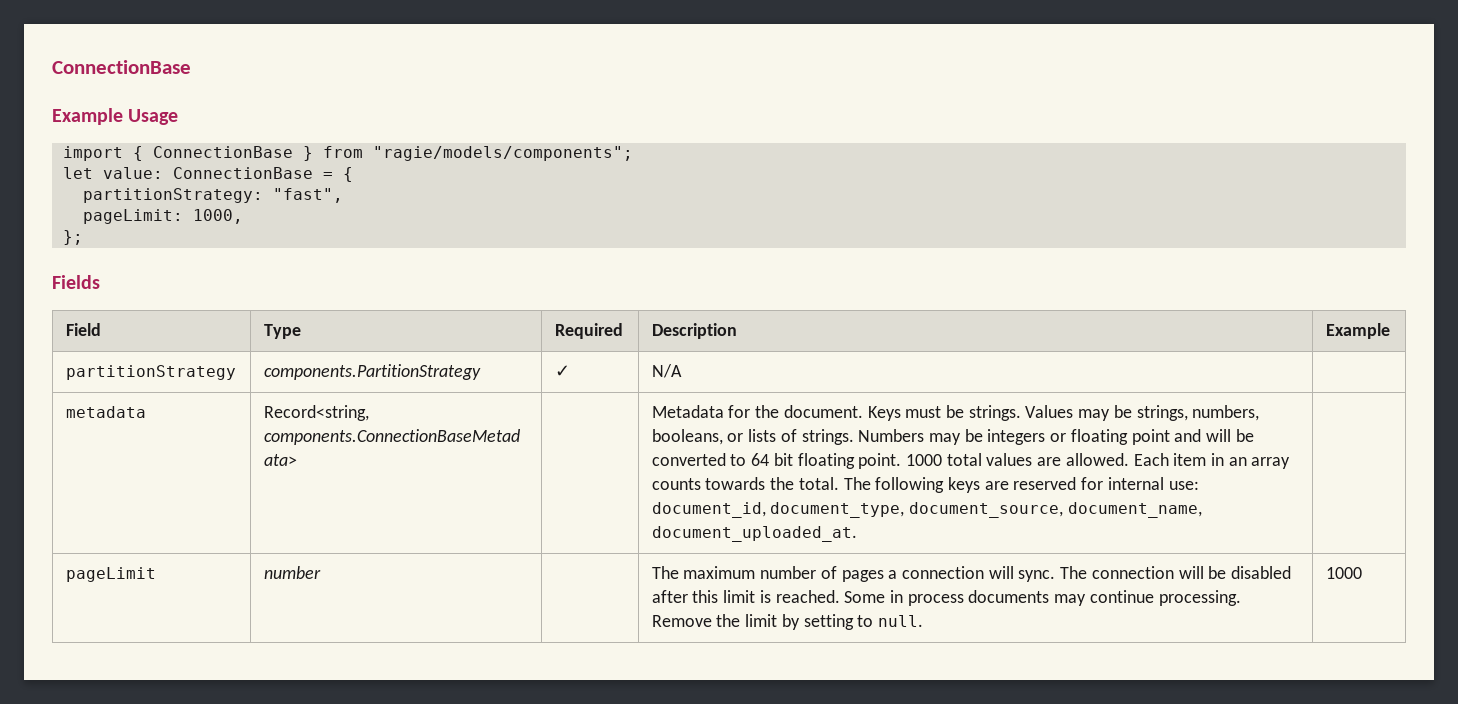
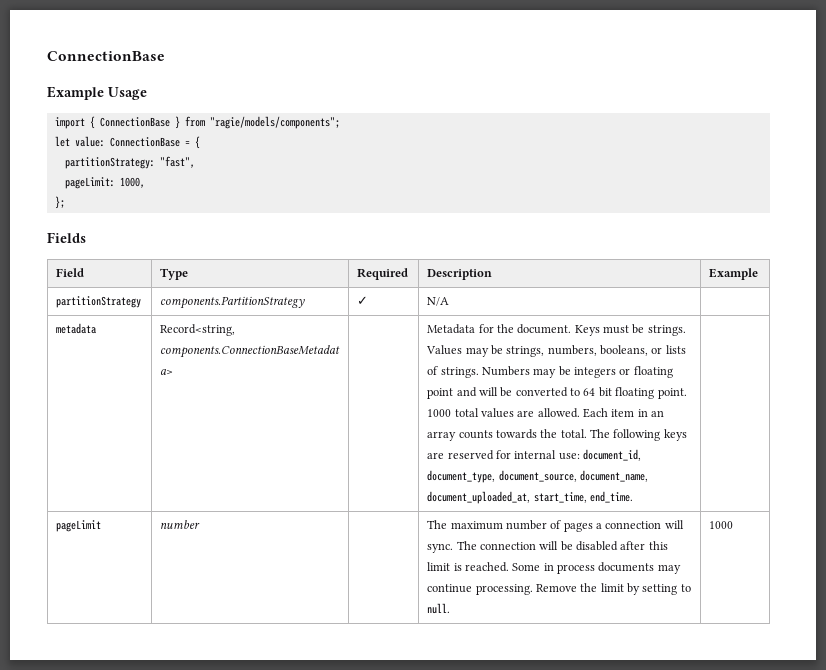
- The following keys are reserved for internal use: document_id, document_type, document_source, document_name, document_uploaded_at.
+ The following keys are reserved for internal use: document_id, document_type, document_source, document_name, document_uploaded_at, start_time, end_time.

